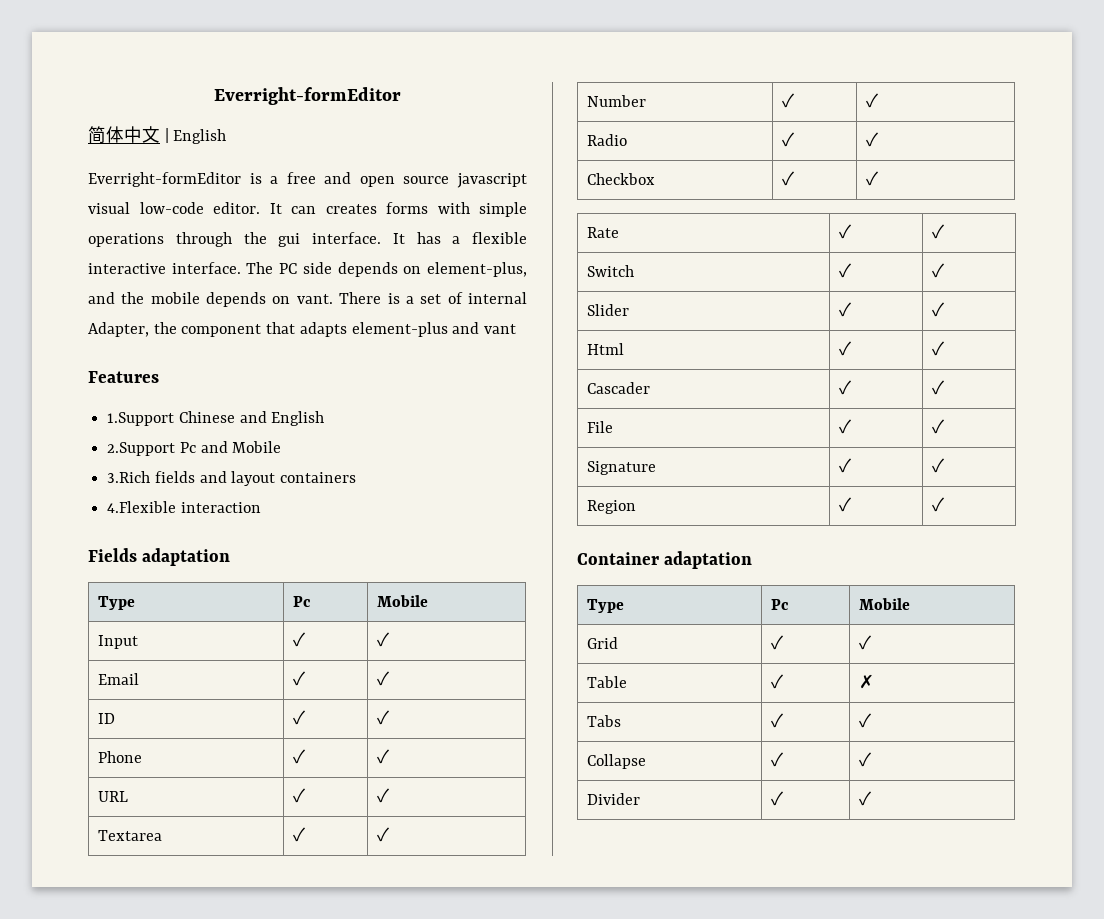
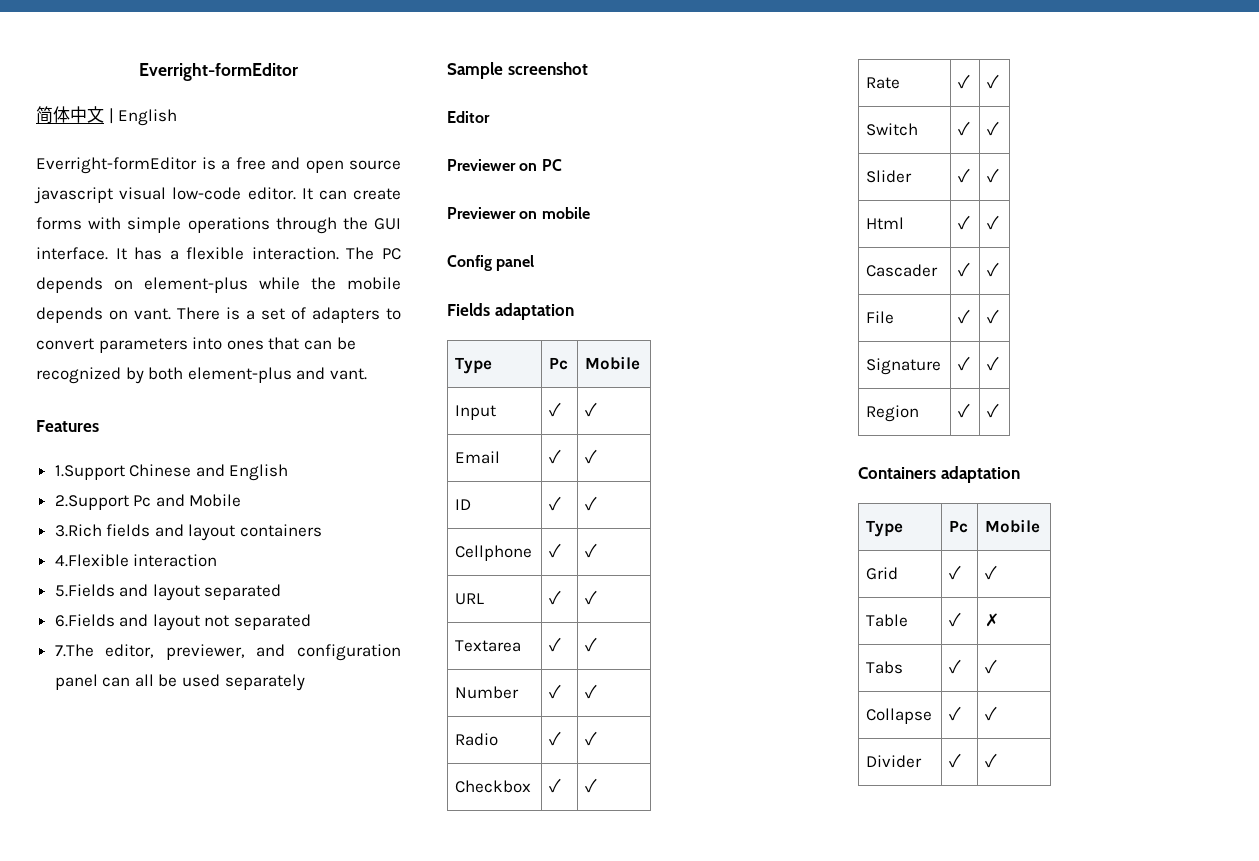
- It can creates forms with simple operations through the gui interface.
+ It can create forms with simple operations through the GUI interface.
- It has a flexible interactive interface.
+ It has a flexible interaction.
- The PC side depends on element-plus, and the mobile depends on vant.
+ The PC depends on element-plus while the mobile depends on vant.
- There is a set of internal Adapter, the component that adapts element-plus and vant
+ There is a set of adapters to convert parameters into ones that can be recognized by both element-plus and vant.
+ 5.Fields and layout separated
+ 6.Fields and layout not separated
+ 7.The editor, previewer, and configuration panel can all be used separately
+ Sample screenshot
+ Editor
+ Previewer on PC
+ Previewer on mobile
+ Config panel
- Phone | ✓ | ✓
+ Cellphone | ✓ | ✓
- Container adaptation
+ Containers adaptation

